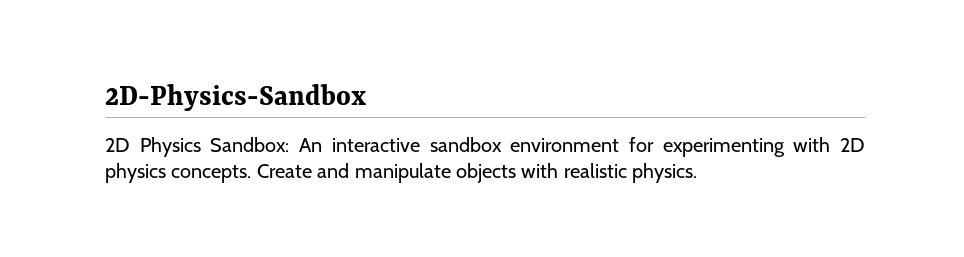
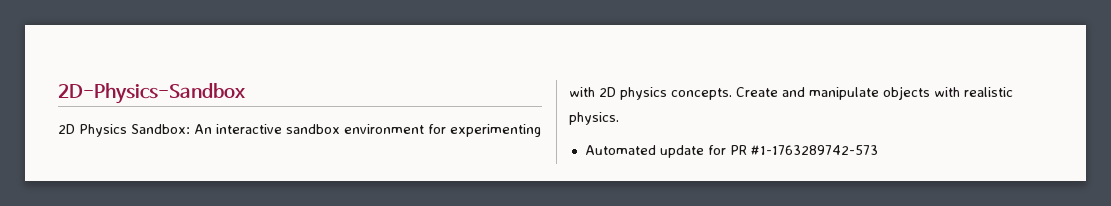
+ Automated update for PR #1-1763289742-573

